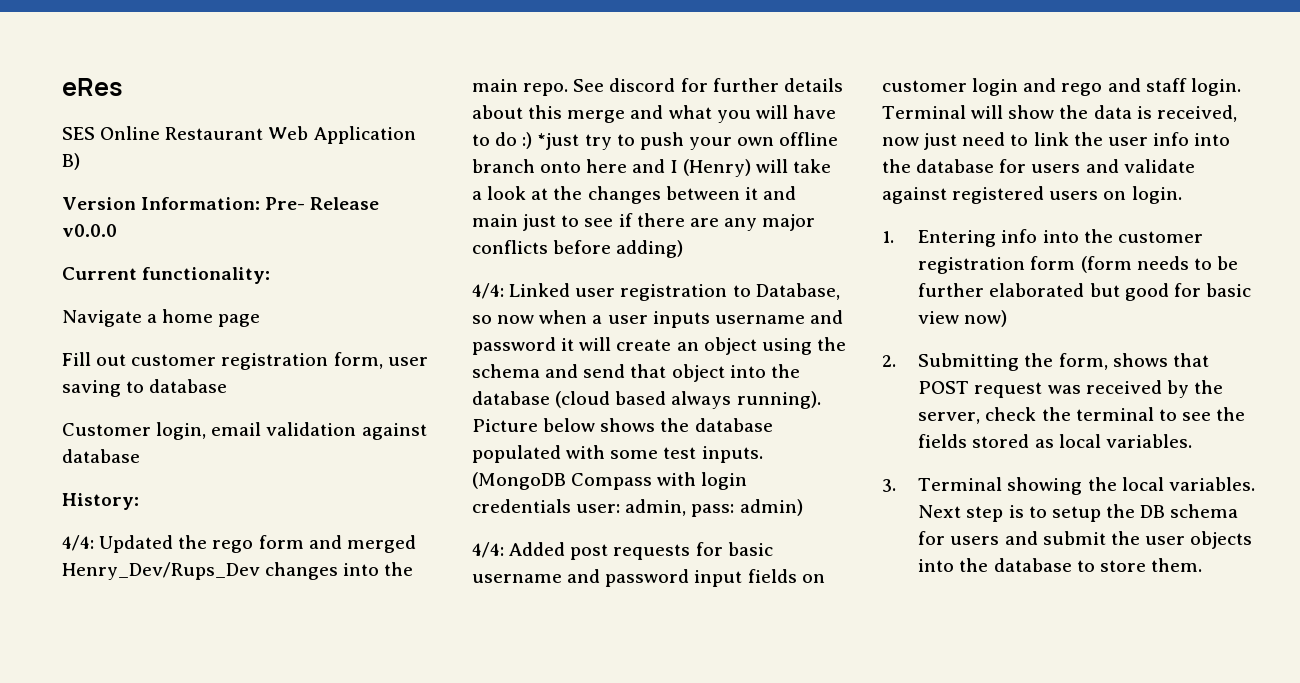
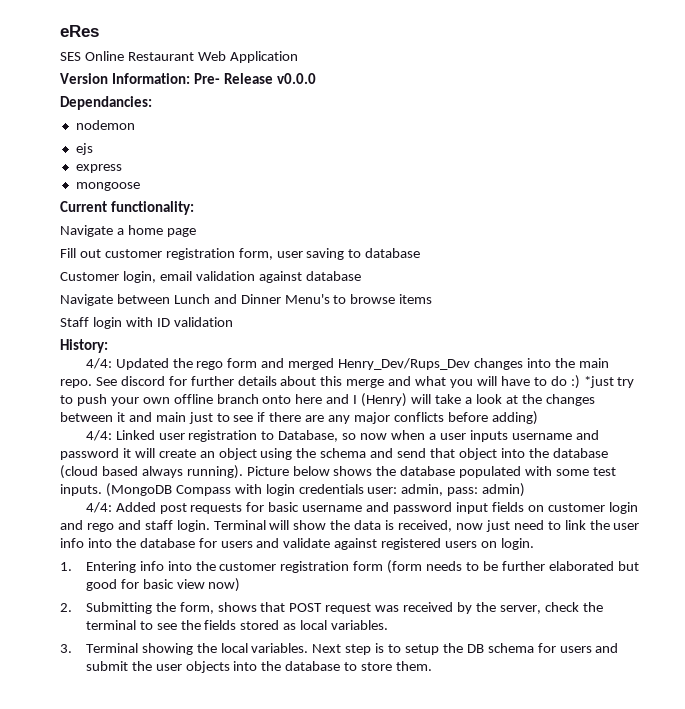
- SES Online Restaurant Web Application B)
+ SES Online Restaurant Web Application
+ Dependancies:
+ nodemon
+ ejs
+ express
+ mongoose
+ Navigate between Lunch and Dinner Menu's to browse items
+ Staff login with ID validation

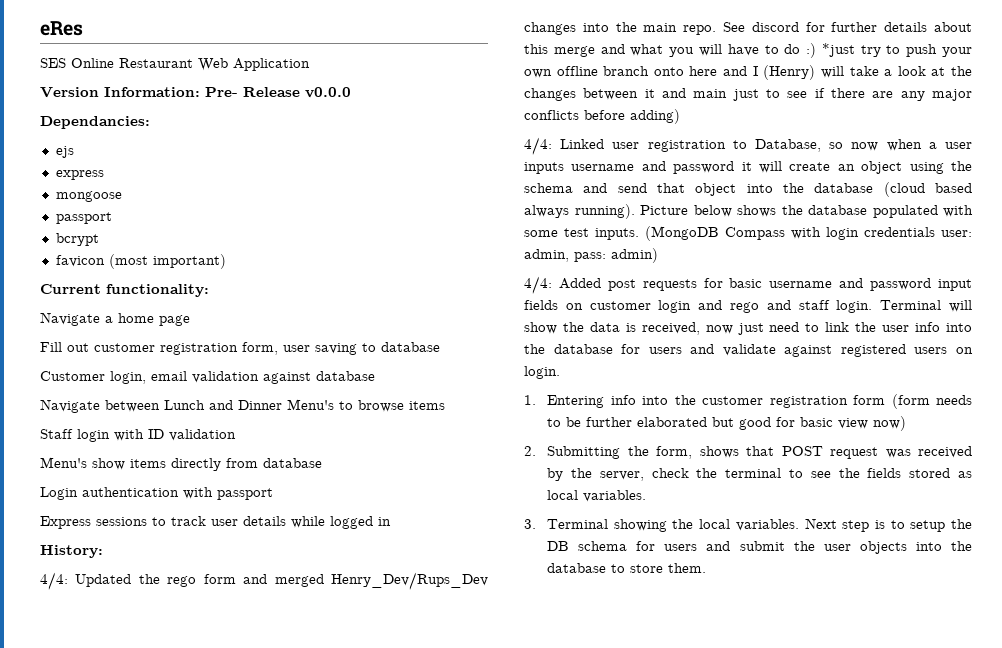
- nodemon
  mongoose
+ passport
+ bcrypt
+ favicon (most important)
+ Menu's show items directly from database
+ Login authentication with passport
+ Express sessions to track user details while logged in

